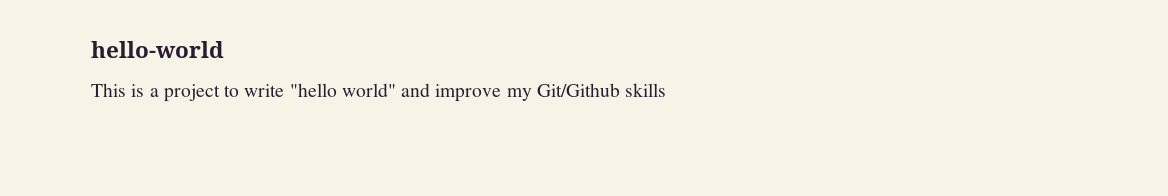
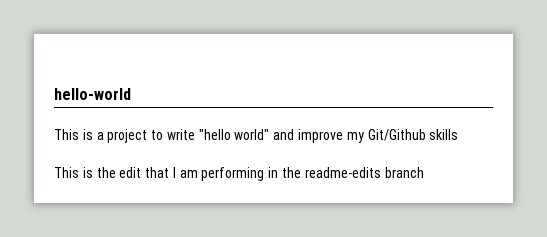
+ This is the edit that I am performing in the readme-edits branch

